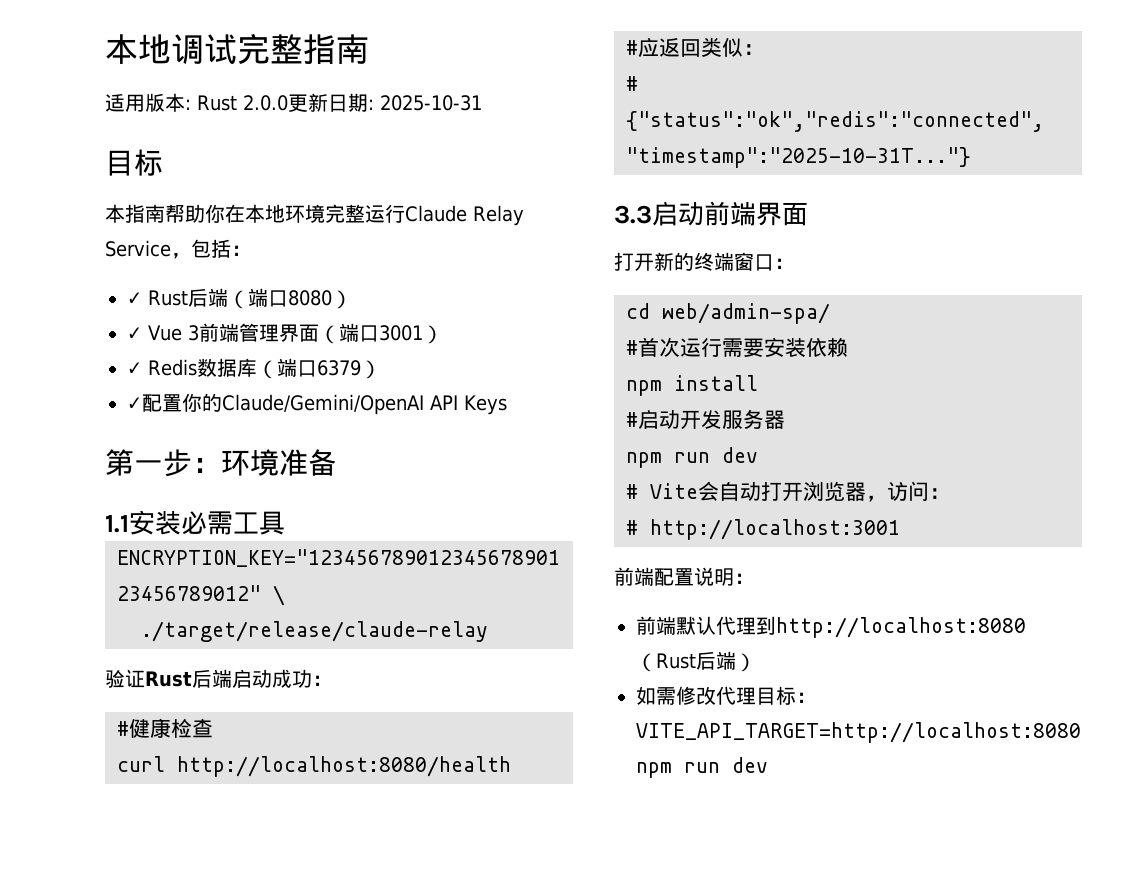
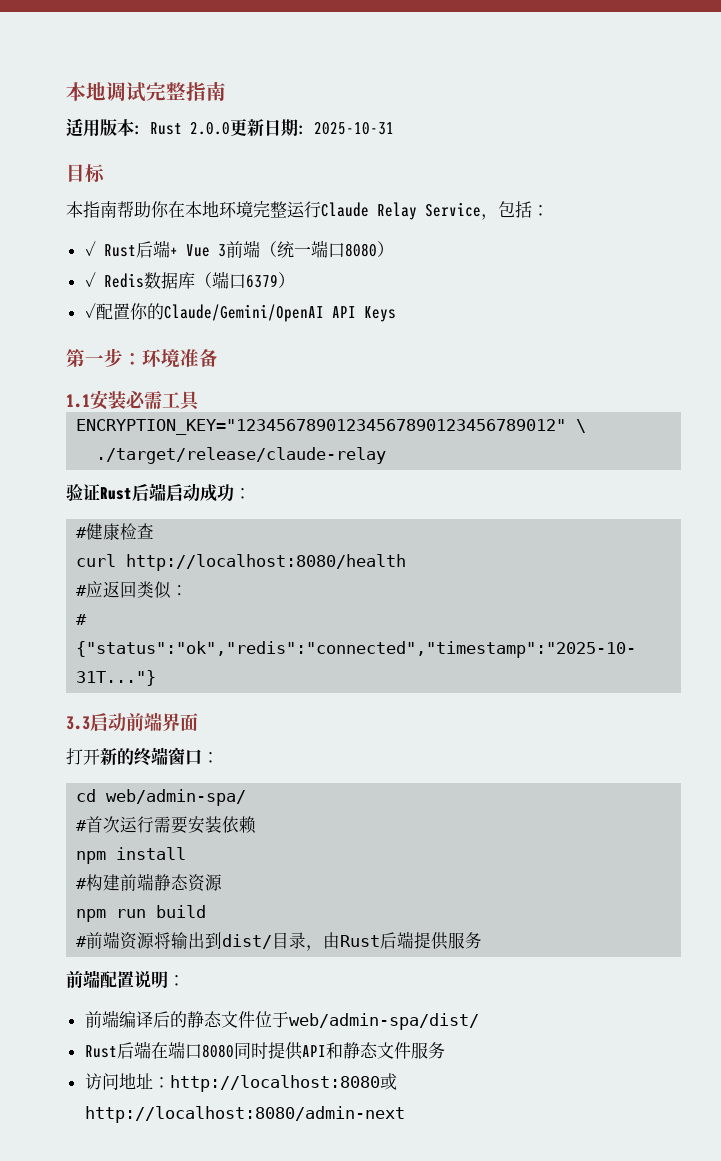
- ✓ Rust后端（端口8080）
- ✓ Vue 3前端管理界面（端口3001）
+ ✓ Rust后端+ Vue 3前端（统一端口8080）
- #启动开发服务器
- npm run dev
- # Vite会自动打开浏览器，访问：
- # http://localhost:3001
+ #构建前端静态资源
+ npm run build
+ #前端资源将输出到dist/目录，由Rust后端提供服务
- 前端默认代理到http://localhost:8080（Rust后端）
- 如需修改代理目标：VITE_API_TARGET=http://localhost:8080 npm run dev
+ 前端编译后的静态文件位于web/admin-spa/dist/
+ Rust后端在端口8080同时提供API和静态文件服务
+ 访问地址：http://localhost:8080或http://localhost:8080/admin-next

